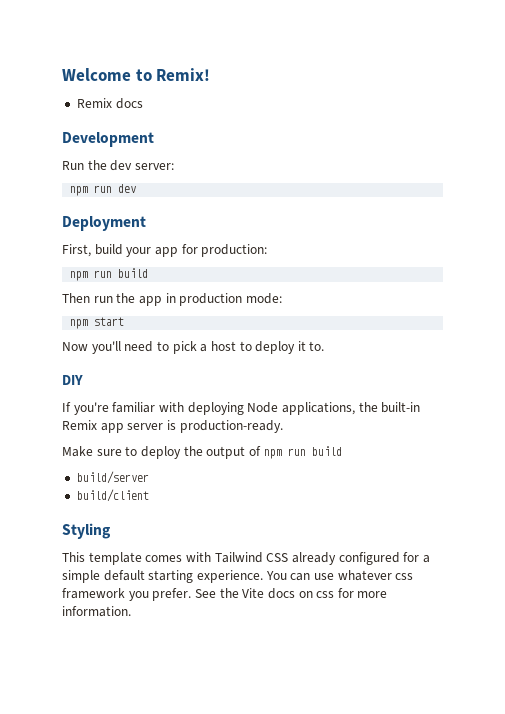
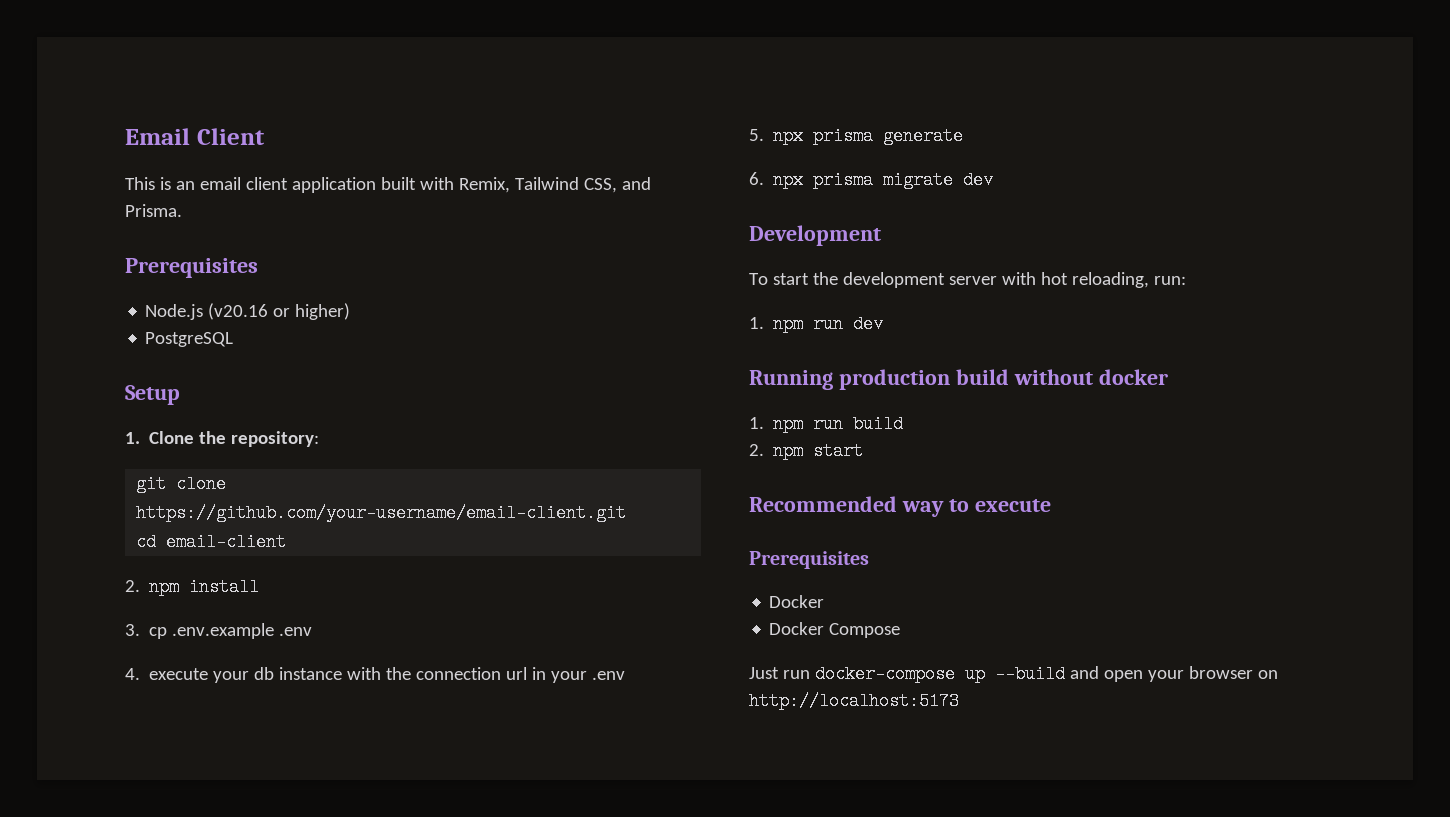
- Welcome to Remix!
- Remix docs
+ Email Client
+ This is an email client application built with Remix, Tailwind CSS, and Prisma.
+ Prerequisites
+ Node.js (v20.16 or higher)
+ PostgreSQL
+ Setup
+ 1. Clone the repository:
+ git clone https://github.com/your-username/email-client.git
+ cd email-client
+ 2. npm install
+ 3. cp .env.example .env
+ 4. execute your db instance with the connection url in your .env
+ 5. npx prisma generate
+ 6. npx prisma migrate dev
  Development
- Run the dev server:
- npm run dev
- Deployment
- First, build your app for production:
- npm run build
- Then run the app in production mode:
- npm start
- Now you'll need to pick a host to deploy it to.
- DIY
- If you're familiar with deploying Node applications, the built-in Remix app server is production-ready.
- Make sure to deploy the output of npm run build
- build/server
- build/client
- Styling
- This template comes with Tailwind CSS already configured for a simple default starting experience. You can use whatever css framework you prefer. See the Vite docs on css for more information.
+ To start the development server with hot reloading, run:
+ 1. npm run dev
+ Running production build without docker
+ 1. npm run build
+ 2. npm start
+ Recommended way to execute
+ Prerequisites
+ Docker
+ Docker Compose
+ Just run docker-compose up --build and open your browser on http://localhost:5173

